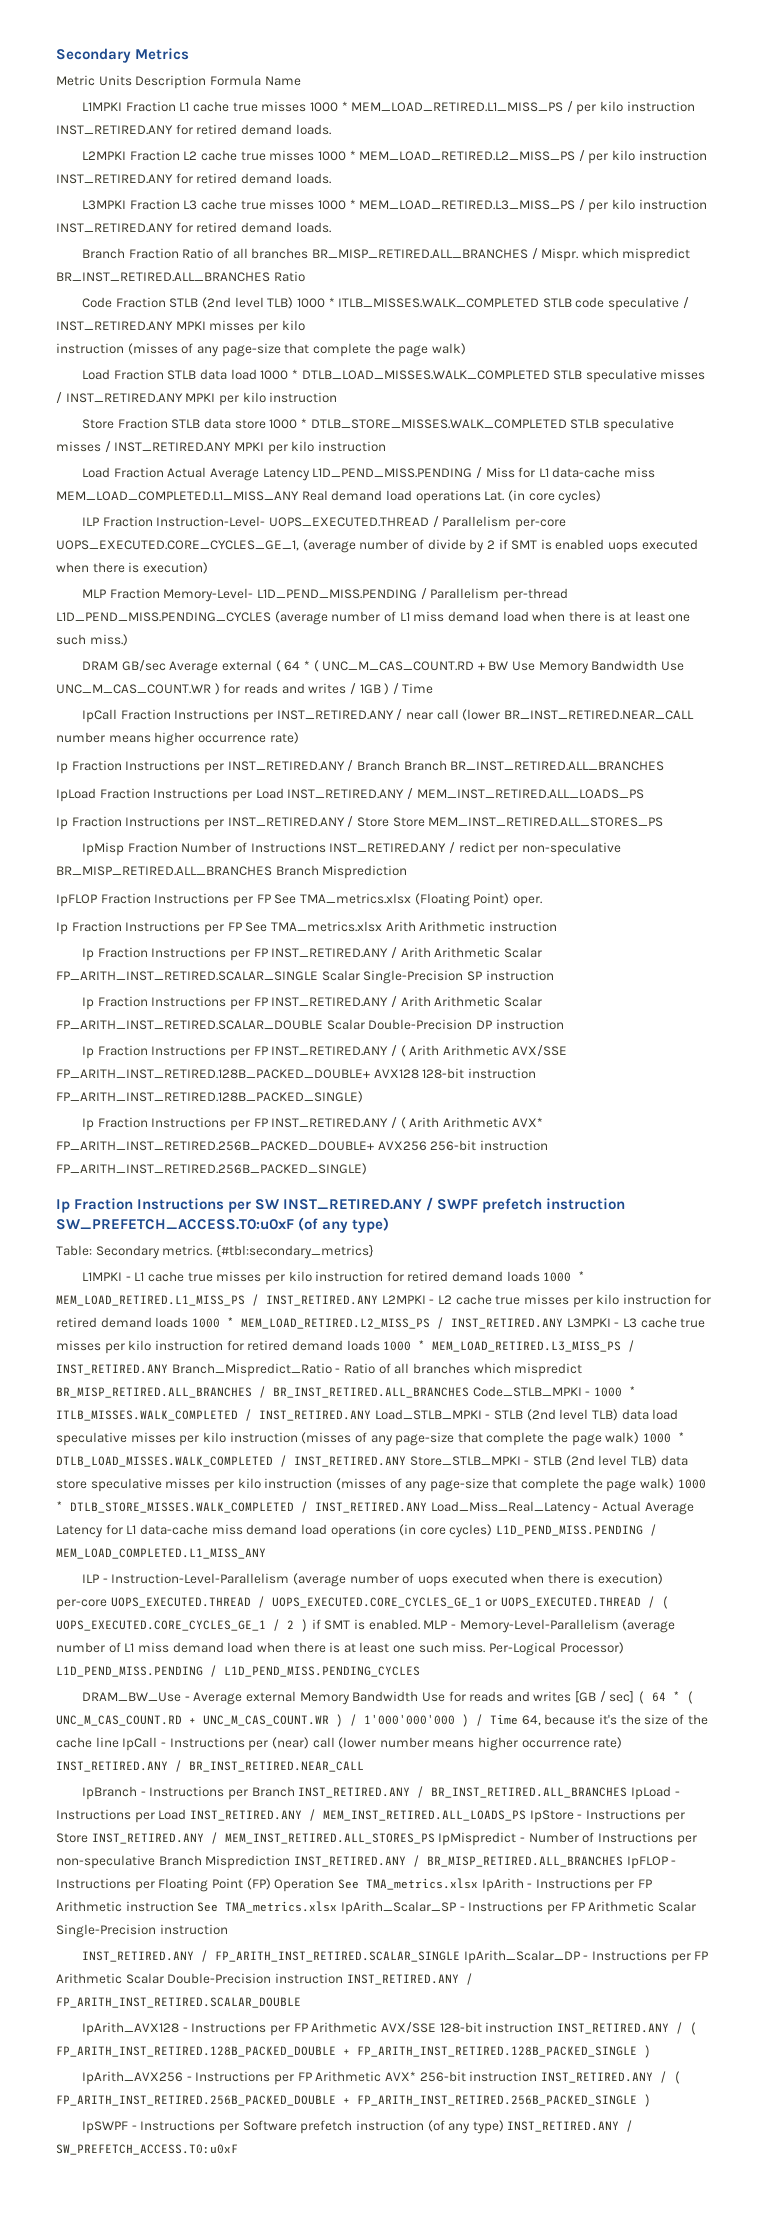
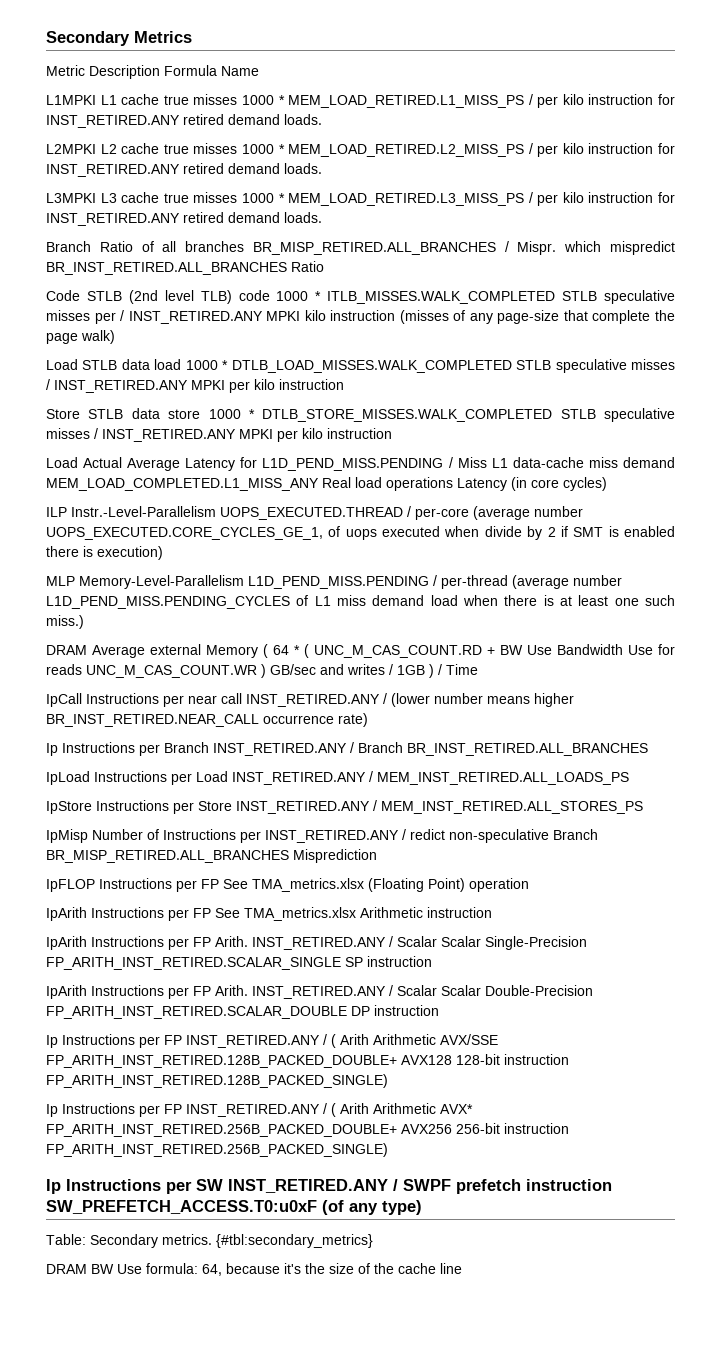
- Metric Units Description Formula Name
+ Metric Description Formula Name
- L1MPKI Fraction L1 cache true misses 1000 * MEM_LOAD_RETIRED.L1_MISS_PS / per kilo instruction INST_RETIRED.ANY for retired demand loads.
+ L1MPKI L1 cache true misses 1000 * MEM_LOAD_RETIRED.L1_MISS_PS / per kilo instruction for INST_RETIRED.ANY retired demand loads.
- L2MPKI Fraction L2 cache true misses 1000 * MEM_LOAD_RETIRED.L2_MISS_PS / per kilo instruction INST_RETIRED.ANY for retired demand loads.
+ L2MPKI L2 cache true misses 1000 * MEM_LOAD_RETIRED.L2_MISS_PS / per kilo instruction for INST_RETIRED.ANY retired demand loads.
- L3MPKI Fraction L3 cache true misses 1000 * MEM_LOAD_RETIRED.L3_MISS_PS / per kilo instruction INST_RETIRED.ANY for retired demand loads.
+ L3MPKI L3 cache true misses 1000 * MEM_LOAD_RETIRED.L3_MISS_PS / per kilo instruction for INST_RETIRED.ANY retired demand loads.
- Branch Fraction Ratio of all branches BR_MISP_RETIRED.ALL_BRANCHES / Mispr. which mispredict BR_INST_RETIRED.ALL_BRANCHES Ratio
+ Branch Ratio of all branches BR_MISP_RETIRED.ALL_BRANCHES / Mispr. which mispredict BR_INST_RETIRED.ALL_BRANCHES Ratio
- Code Fraction STLB (2nd level TLB) 1000 * ITLB_MISSES.WALK_COMPLETED STLB code speculative / INST_RETIRED.ANY MPKI misses per kilo
- instruction (misses of any page-size that complete the page walk)
+ Code STLB (2nd level TLB) code 1000 * ITLB_MISSES.WALK_COMPLETED STLB speculative misses per / INST_RETIRED.ANY MPKI kilo instruction (misses of any page-size that complete the page walk)
- Load Fraction STLB data load 1000 * DTLB_LOAD_MISSES.WALK_COMPLETED STLB speculative misses / INST_RETIRED.ANY MPKI per kilo instruction
+ Load STLB data load 1000 * DTLB_LOAD_MISSES.WALK_COMPLETED STLB speculative misses / INST_RETIRED.ANY MPKI per kilo instruction
- Store Fraction STLB data store 1000 * DTLB_STORE_MISSES.WALK_COMPLETED STLB speculative misses / INST_RETIRED.ANY MPKI per kilo instruction
+ Store STLB data store 1000 * DTLB_STORE_MISSES.WALK_COMPLETED STLB speculative misses / INST_RETIRED.ANY MPKI per kilo instruction
- Load Fraction Actual Average Latency L1D_PEND_MISS.PENDING / Miss for L1 data-cache miss MEM_LOAD_COMPLETED.L1_MISS_ANY Real demand load operations Lat. (in core cycles)
+ Load Actual Average Latency for L1D_PEND_MISS.PENDING / Miss L1 data-cache miss demand MEM_LOAD_COMPLETED.L1_MISS_ANY Real load operations Latency (in core cycles)
- ILP Fraction Instruction-Level- UOPS_EXECUTED.THREAD / Parallelism per-core UOPS_EXECUTED.CORE_CYCLES_GE_1, (average number of divide by 2 if SMT is enabled uops executed when there is execution)
+ ILP Instr.-Level-Parallelism UOPS_EXECUTED.THREAD / per-core (average number UOPS_EXECUTED.CORE_CYCLES_GE_1, of uops executed when divide by 2 if SMT is enabled there is execution)
- MLP Fraction Memory-Level- L1D_PEND_MISS.PENDING / Parallelism per-thread L1D_PEND_MISS.PENDING_CYCLES (average number of L1 miss demand load when there is at least one such miss.)
+ MLP Memory-Level-Parallelism L1D_PEND_MISS.PENDING / per-thread (average number L1D_PEND_MISS.PENDING_CYCLES of L1 miss demand load when there is at least one such miss.)
- DRAM GB/sec Average external ( 64 * ( UNC_M_CAS_COUNT.RD + BW Use Memory Bandwidth Use UNC_M_CAS_COUNT.WR ) for reads and writes / 1GB ) / Time
+ DRAM Average external Memory ( 64 * ( UNC_M_CAS_COUNT.RD + BW Use Bandwidth Use for reads UNC_M_CAS_COUNT.WR ) GB/sec and writes / 1GB ) / Time
- IpCall Fraction Instructions per INST_RETIRED.ANY / near call (lower BR_INST_RETIRED.NEAR_CALL number means higher occurrence rate)
+ IpCall Instructions per near call INST_RETIRED.ANY / (lower number means higher BR_INST_RETIRED.NEAR_CALL occurrence rate)
- Ip Fraction Instructions per INST_RETIRED.ANY / Branch Branch BR_INST_RETIRED.ALL_BRANCHES
+ Ip Instructions per Branch INST_RETIRED.ANY / Branch BR_INST_RETIRED.ALL_BRANCHES
- IpLoad Fraction Instructions per Load INST_RETIRED.ANY / MEM_INST_RETIRED.ALL_LOADS_PS
+ IpLoad Instructions per Load INST_RETIRED.ANY / MEM_INST_RETIRED.ALL_LOADS_PS
- Ip Fraction Instructions per INST_RETIRED.ANY / Store Store MEM_INST_RETIRED.ALL_STORES_PS
- IpMisp Fraction Number of Instructions INST_RETIRED.ANY / redict per non-speculative BR_MISP_RETIRED.ALL_BRANCHES Branch Misprediction
+ IpStore Instructions per Store INST_RETIRED.ANY / MEM_INST_RETIRED.ALL_STORES_PS
+ IpMisp Number of Instructions per INST_RETIRED.ANY / redict non-speculative Branch BR_MISP_RETIRED.ALL_BRANCHES Misprediction
- IpFLOP Fraction Instructions per FP See TMA_metrics.xlsx (Floating Point) oper.
- Ip Fraction Instructions per FP See TMA_metrics.xlsx Arith Arithmetic instruction
+ IpFLOP Instructions per FP See TMA_metrics.xlsx (Floating Point) operation
+ IpArith Instructions per FP See TMA_metrics.xlsx Arithmetic instruction
- Ip Fraction Instructions per FP INST_RETIRED.ANY / Arith Arithmetic Scalar FP_ARITH_INST_RETIRED.SCALAR_SINGLE Scalar Single-Precision SP instruction
+ IpArith Instructions per FP Arith. INST_RETIRED.ANY / Scalar Scalar Single-Precision FP_ARITH_INST_RETIRED.SCALAR_SINGLE SP instruction
- Ip Fraction Instructions per FP INST_RETIRED.ANY / Arith Arithmetic Scalar FP_ARITH_INST_RETIRED.SCALAR_DOUBLE Scalar Double-Precision DP instruction
+ IpArith Instructions per FP Arith. INST_RETIRED.ANY / Scalar Scalar Double-Precision FP_ARITH_INST_RETIRED.SCALAR_DOUBLE DP instruction
- Ip Fraction Instructions per FP INST_RETIRED.ANY / ( Arith Arithmetic AVX/SSE FP_ARITH_INST_RETIRED.128B_PACKED_DOUBLE+ AVX128 128-bit instruction FP_ARITH_INST_RETIRED.128B_PACKED_SINGLE)
+ Ip Instructions per FP INST_RETIRED.ANY / ( Arith Arithmetic AVX/SSE FP_ARITH_INST_RETIRED.128B_PACKED_DOUBLE+ AVX128 128-bit instruction FP_ARITH_INST_RETIRED.128B_PACKED_SINGLE)
- Ip Fraction Instructions per FP INST_RETIRED.ANY / ( Arith Arithmetic AVX* FP_ARITH_INST_RETIRED.256B_PACKED_DOUBLE+ AVX256 256-bit instruction FP_ARITH_INST_RETIRED.256B_PACKED_SINGLE)
+ Ip Instructions per FP INST_RETIRED.ANY / ( Arith Arithmetic AVX* FP_ARITH_INST_RETIRED.256B_PACKED_DOUBLE+ AVX256 256-bit instruction FP_ARITH_INST_RETIRED.256B_PACKED_SINGLE)
- Ip Fraction Instructions per SW INST_RETIRED.ANY / SWPF prefetch instruction SW_PREFETCH_ACCESS.T0:u0xF (of any type)
+ Ip Instructions per SW INST_RETIRED.ANY / SWPF prefetch instruction SW_PREFETCH_ACCESS.T0:u0xF (of any type)
- L1MPKI - L1 cache true misses per kilo instruction for retired demand loads 1000 * MEM_LOAD_RETIRED.L1_MISS_PS / INST_RETIRED.ANY L2MPKI - L2 cache true misses per kilo instruction for retired demand loads 1000 * MEM_LOAD_RETIRED.L2_MISS_PS / INST_RETIRED.ANY L3MPKI - L3 cache true misses per kilo instruction for retired demand loads 1000 * MEM_LOAD_RETIRED.L3_MISS_PS / INST_RETIRED.ANY Branch_Mispredict_Ratio - Ratio of all branches which mispredict BR_MISP_RETIRED.ALL_BRANCHES / BR_INST_RETIRED.ALL_BRANCHES Code_STLB_MPKI - 1000 * ITLB_MISSES.WALK_COMPLETED / INST_RETIRED.ANY Load_STLB_MPKI - STLB (2nd level TLB) data load speculative misses per kilo instruction (misses of any page-size that complete the page walk) 1000 * DTLB_LOAD_MISSES.WALK_COMPLETED / INST_RETIRED.ANY Store_STLB_MPKI - STLB (2nd level TLB) data store speculative misses per kilo instruction (misses of any page-size that complete the page walk) 1000 * DTLB_STORE_MISSES.WALK_COMPLETED / INST_RETIRED.ANY Load_Miss_Real_Latency - Actual Average Latency for L1 data-cache miss demand load operations (in core cycles) L1D_PEND_MISS.PENDING / MEM_LOAD_COMPLETED.L1_MISS_ANY
- ILP - Instruction-Level-Parallelism (average number of uops executed when there is execution) per-core UOPS_EXECUTED.THREAD / UOPS_EXECUTED.CORE_CYCLES_GE_1 or UOPS_EXECUTED.THREAD / ( UOPS_EXECUTED.CORE_CYCLES_GE_1 / 2 ) if SMT is enabled. MLP - Memory-Level-Parallelism (average number of L1 miss demand load when there is at least one such miss. Per-Logical Processor) L1D_PEND_MISS.PENDING / L1D_PEND_MISS.PENDING_CYCLES
- DRAM_BW_Use - Average external Memory Bandwidth Use for reads and writes [GB / sec] ( 64 * ( UNC_M_CAS_COUNT.RD + UNC_M_CAS_COUNT.WR ) / 1'000'000'000 ) / Time 64, because it's the size of the cache line IpCall - Instructions per (near) call (lower number means higher occurrence rate) INST_RETIRED.ANY / BR_INST_RETIRED.NEAR_CALL
- IpBranch - Instructions per Branch INST_RETIRED.ANY / BR_INST_RETIRED.ALL_BRANCHES IpLoad - Instructions per Load INST_RETIRED.ANY / MEM_INST_RETIRED.ALL_LOADS_PS IpStore - Instructions per Store INST_RETIRED.ANY / MEM_INST_RETIRED.ALL_STORES_PS IpMispredict - Number of Instructions per non-speculative Branch Misprediction INST_RETIRED.ANY / BR_MISP_RETIRED.ALL_BRANCHES IpFLOP - Instructions per Floating Point (FP) Operation See TMA_metrics.xlsx IpArith - Instructions per FP Arithmetic instruction See TMA_metrics.xlsx IpArith_Scalar_SP - Instructions per FP Arithmetic Scalar Single-Precision instruction
- INST_RETIRED.ANY / FP_ARITH_INST_RETIRED.SCALAR_SINGLE IpArith_Scalar_DP - Instructions per FP Arithmetic Scalar Double-Precision instruction INST_RETIRED.ANY / FP_ARITH_INST_RETIRED.SCALAR_DOUBLE
- IpArith_AVX128 - Instructions per FP Arithmetic AVX/SSE 128-bit instruction INST_RETIRED.ANY / ( FP_ARITH_INST_RETIRED.128B_PACKED_DOUBLE + FP_ARITH_INST_RETIRED.128B_PACKED_SINGLE )
- IpArith_AVX256 - Instructions per FP Arithmetic AVX* 256-bit instruction INST_RETIRED.ANY / ( FP_ARITH_INST_RETIRED.256B_PACKED_DOUBLE + FP_ARITH_INST_RETIRED.256B_PACKED_SINGLE )
- IpSWPF - Instructions per Software prefetch instruction (of any type) INST_RETIRED.ANY / SW_PREFETCH_ACCESS.T0:u0xF
+ DRAM BW Use formula: 64, because it's the size of the cache line

